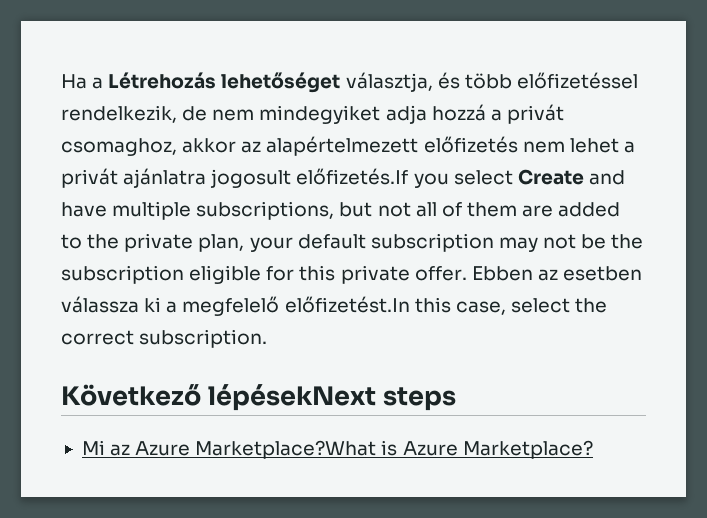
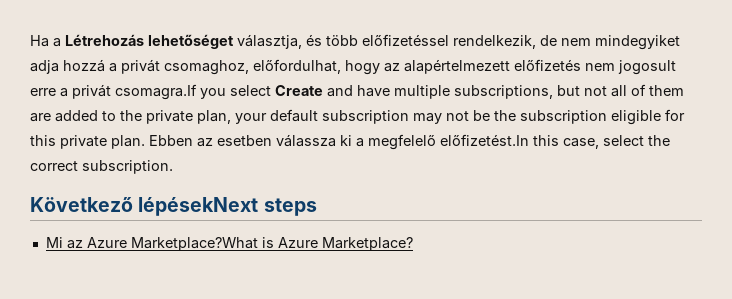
- Ha a Létrehozás lehetőséget választja, és több előfizetéssel rendelkezik, de nem mindegyiket adja hozzá a privát csomaghoz, akkor az alapértelmezett előfizetés nem lehet a privát ajánlatra jogosult előfizetés.If you select Create and have multiple subscriptions, but not all of them are added to the private plan, your default subscription may not be the subscription eligible for this private offer.
+ Ha a Létrehozás lehetőséget választja, és több előfizetéssel rendelkezik, de nem mindegyiket adja hozzá a privát csomaghoz, előfordulhat, hogy az alapértelmezett előfizetés nem jogosult erre a privát csomagra.If you select Create and have multiple subscriptions, but not all of them are added to the private plan, your default subscription may not be the subscription eligible for this private plan.

